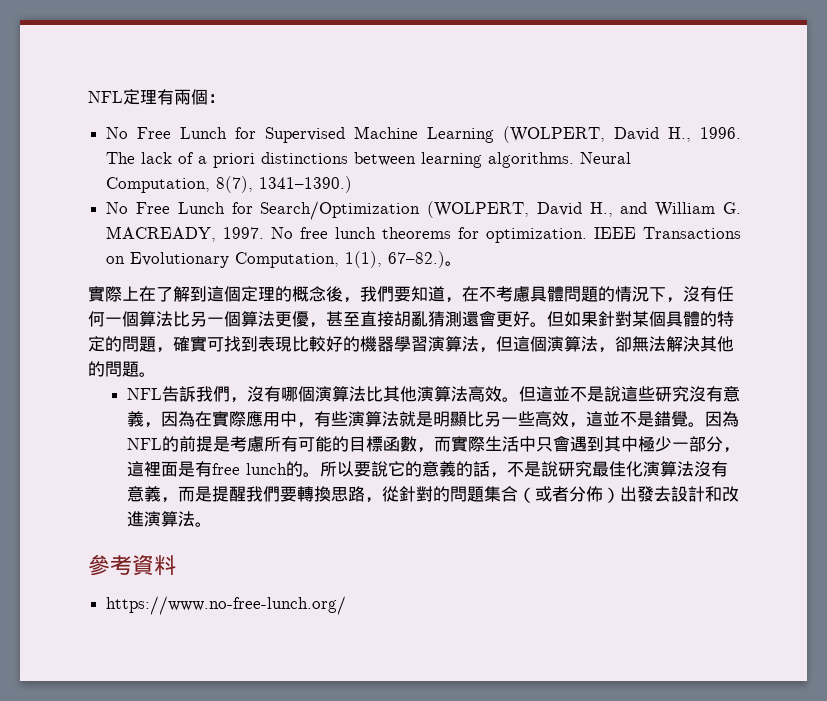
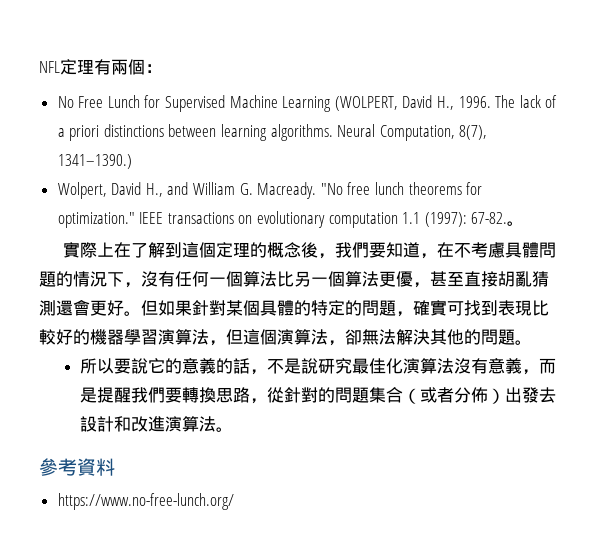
- No Free Lunch for Search/Optimization (WOLPERT, David H., and William G. MACREADY, 1997. No free lunch theorems for optimization. IEEE Transactions on Evolutionary Computation, 1(1), 67–82.)
+ Wolpert, David H., and William G. Macready. "No free lunch theorems for optimization." IEEE transactions on evolutionary computation 1.1 (1997): 67-82.
- NFL告訴我們，沒有哪個演算法比其他演算法高效。但這並不是說這些研究沒有意義，因為在實際應用中，有些演算法就是明顯比另一些高效，這並不是錯覺。因為NFL的前提是考慮所有可能的目標函數，而實際生活中只會遇到其中極少一部分，這裡面是有free lunch的。

